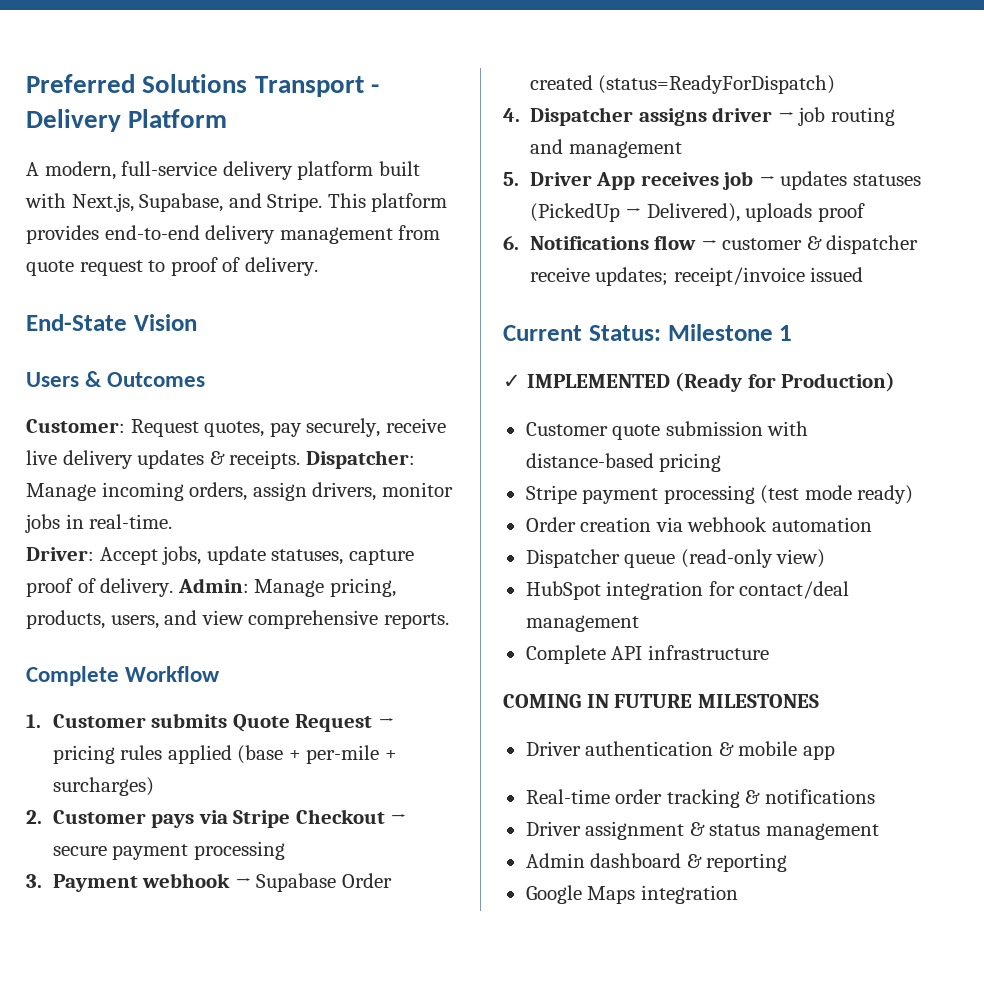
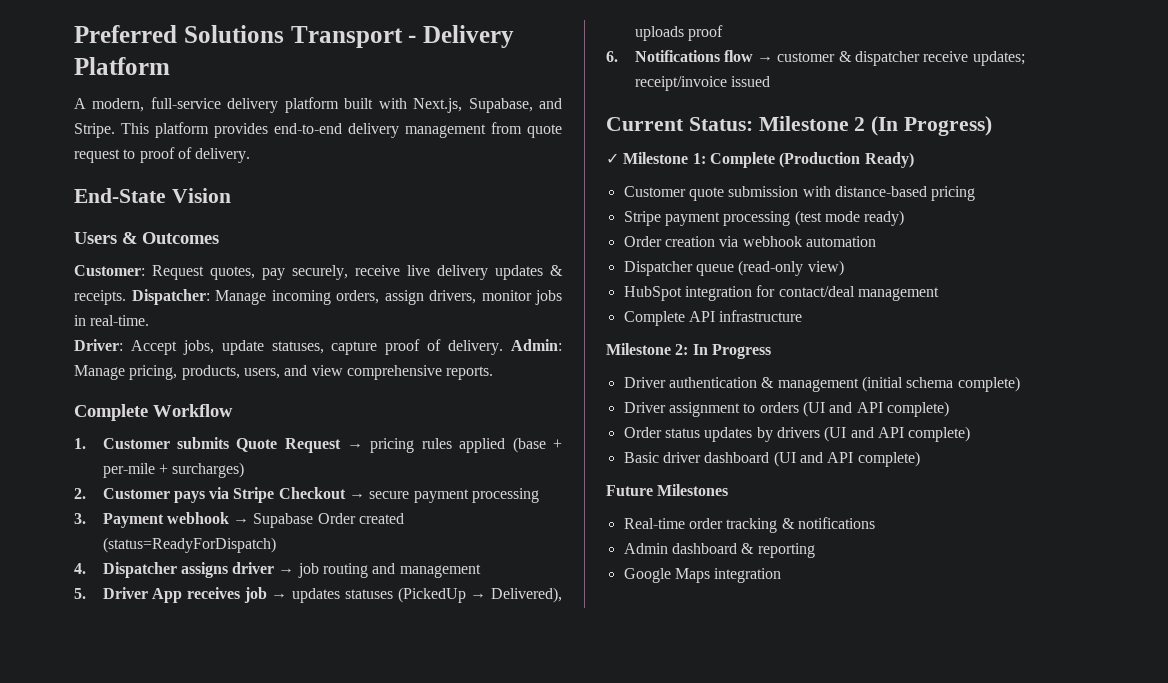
- Current Status: Milestone 1
- ✓ IMPLEMENTED (Ready for Production)
+ Current Status: Milestone 2 (In Progress)
+ ✓ Milestone 1: Complete (Production Ready)
- COMING IN FUTURE MILESTONES
+ Milestone 2: In Progress
- Driver authentication & mobile app
+ Driver authentication & management (initial schema complete)
+ Driver assignment to orders (UI and API complete)
+ Order status updates by drivers (UI and API complete)
+ Basic driver dashboard (UI and API complete)
+ Future Milestones
- Driver assignment & status management

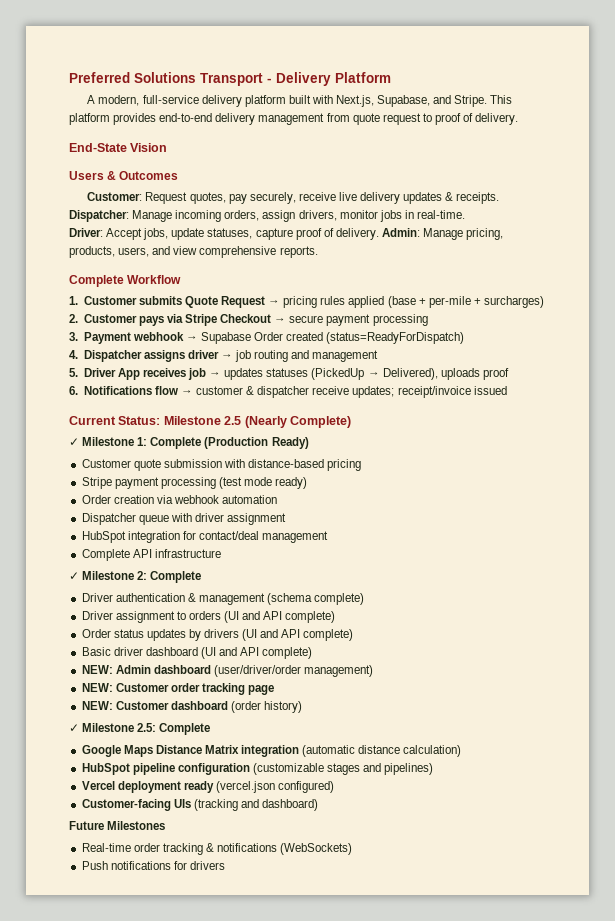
- Current Status: Milestone 2 (In Progress)
+ Current Status: Milestone 2.5 (Nearly Complete)
- Dispatcher queue (read-only view)
+ Dispatcher queue with driver assignment
- Milestone 2: In Progress
+ ✓ Milestone 2: Complete
- Driver authentication & management (initial schema complete)
+ Driver authentication & management (schema complete)
+ NEW: Admin dashboard (user/driver/order management)
+ NEW: Customer order tracking page
+ NEW: Customer dashboard (order history)
+ ✓ Milestone 2.5: Complete
+ Google Maps Distance Matrix integration (automatic distance calculation)
+ HubSpot pipeline configuration (customizable stages and pipelines)
+ Vercel deployment ready (vercel.json configured)
+ Customer-facing UIs (tracking and dashboard)
- Real-time order tracking & notifications
- Admin dashboard & reporting
- Google Maps integration
+ Real-time order tracking & notifications (WebSockets)
+ Push notifications for drivers

